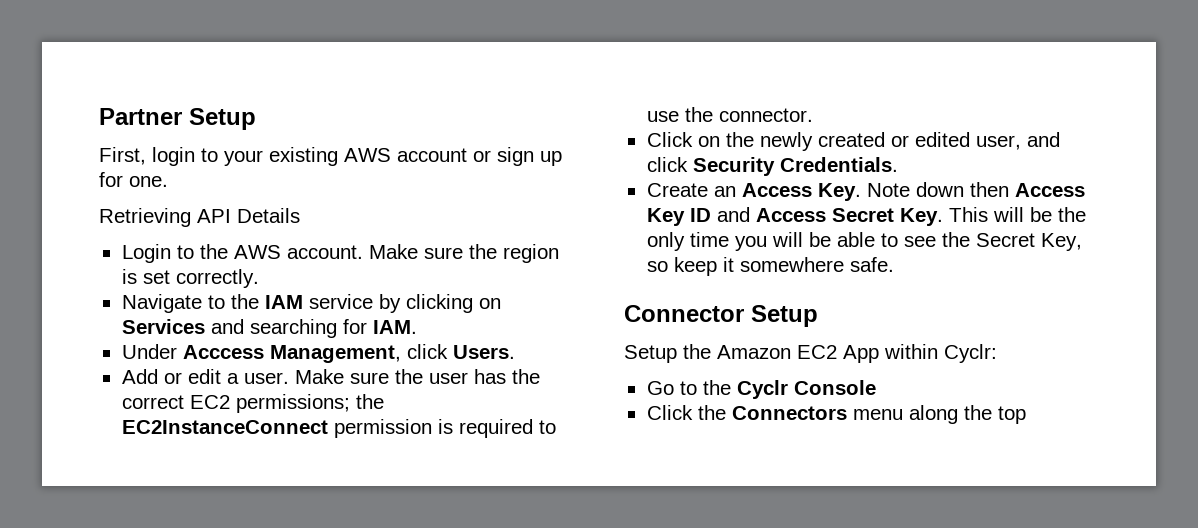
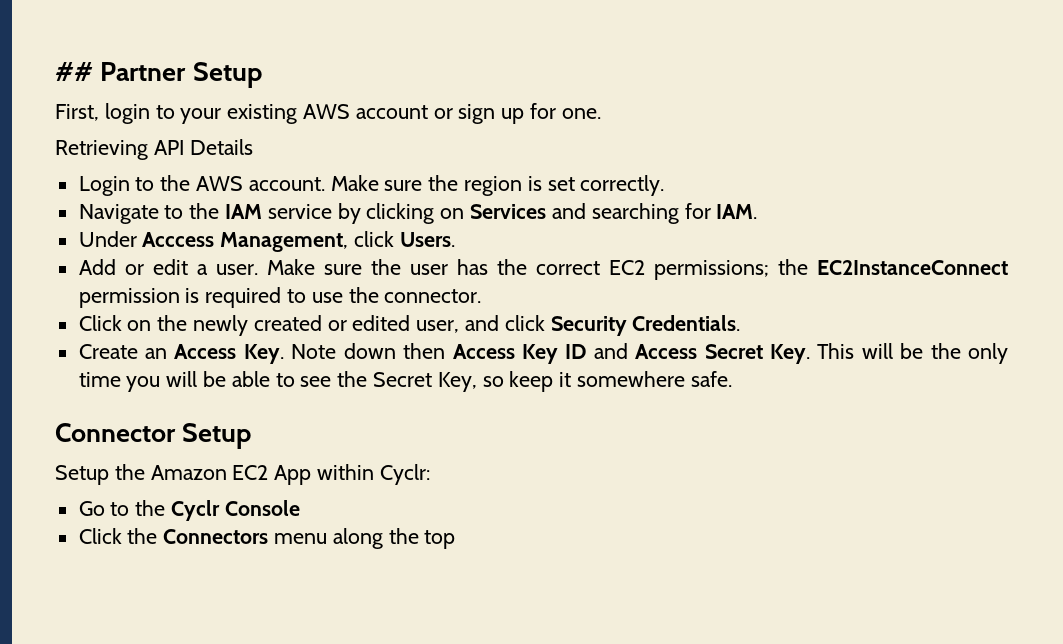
- Partner Setup
+ ## Partner Setup

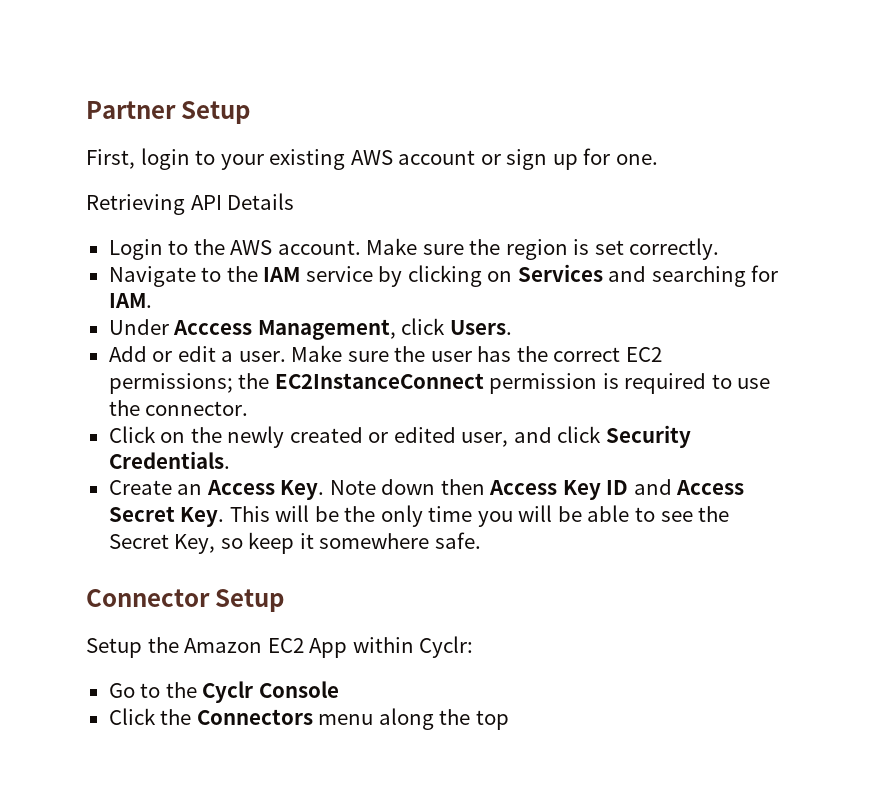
- ## Partner Setup
+ Partner Setup

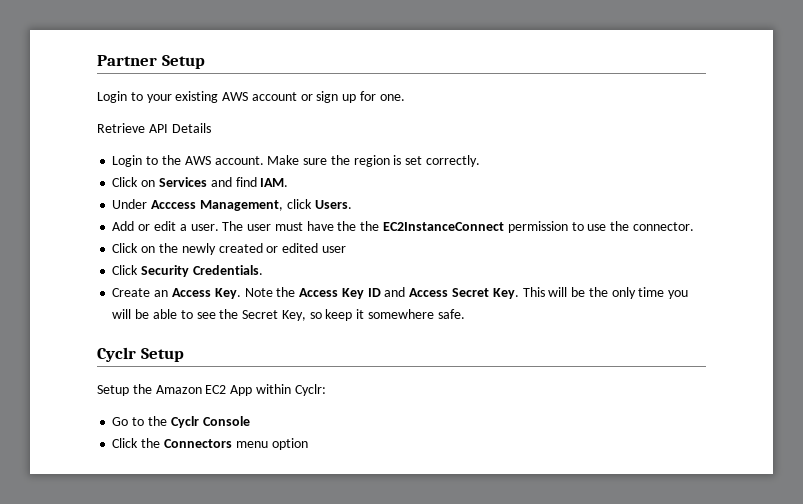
- First, login to your existing AWS account or sign up for one.
+ Login to your existing AWS account or sign up for one.
- Retrieving API Details
+ Retrieve API Details
- Navigate to the IAM service by clicking on Services and searching for IAM.
+ Click on Services and find IAM.
- Make sure the user has the correct EC2 permissions; the EC2InstanceConnect permission is required to use the connector.
+ The user must have the the EC2InstanceConnect permission to use the connector.
- Click on the newly created or edited user, and click Security Credentials.
+ Click on the newly created or edited user
+ Click Security Credentials.
- Create an Access Key. Note down then Access Key ID and Access Secret Key. This will be the only time you will be able to see the Secret Key, so keep it somewhere safe.
+ Create an Access Key. Note the Access Key ID and Access Secret Key. This will be the only time you will be able to see the Secret Key, so keep it somewhere safe.
- Connector Setup
+ Cyclr Setup
- Click the Connectors menu along the top
+ Click the Connectors menu option

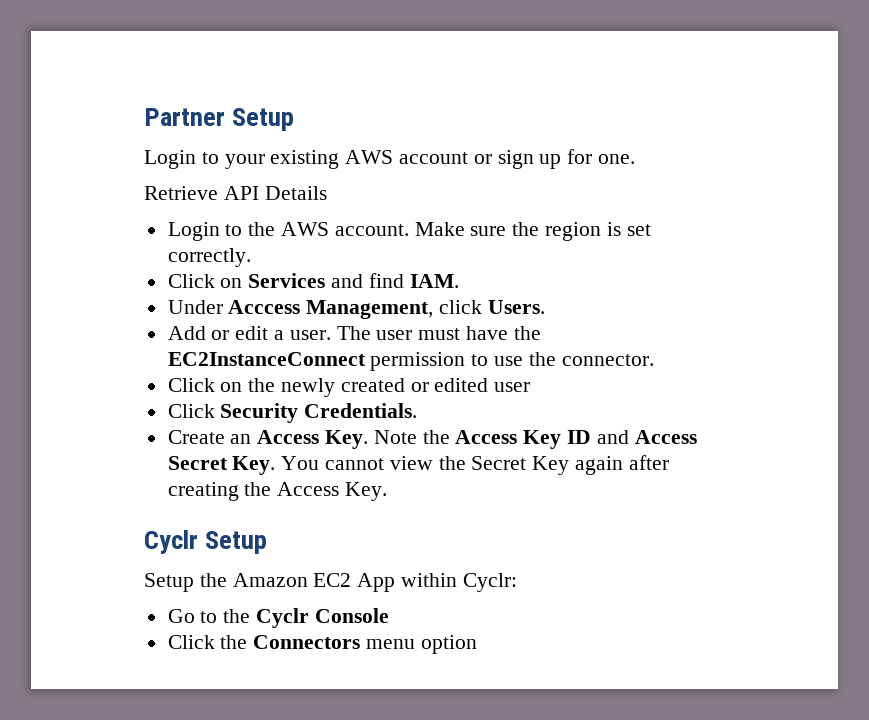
- The user must have the the EC2InstanceConnect permission to use the connector.
+ The user must have the EC2InstanceConnect permission to use the connector.
- Create an Access Key. Note the Access Key ID and Access Secret Key. This will be the only time you will be able to see the Secret Key, so keep it somewhere safe.
+ Create an Access Key. Note the Access Key ID and Access Secret Key. You cannot view the Secret Key again after creating the Access Key.

